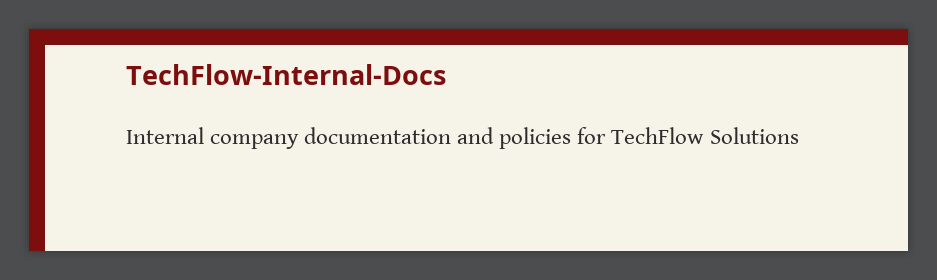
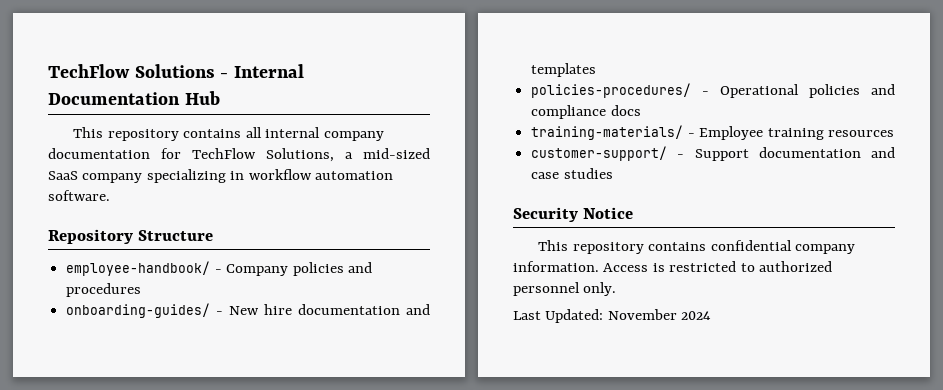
- TechFlow-Internal-Docs
- Internal company documentation and policies for TechFlow Solutions
+ TechFlow Solutions - Internal Documentation Hub
+ This repository contains all internal company documentation for TechFlow Solutions, a mid-sized SaaS company specializing in workflow automation software.
+ Repository Structure
+ employee-handbook/ - Company policies and procedures
+ onboarding-guides/ - New hire documentation and templates
+ policies-procedures/ - Operational policies and compliance docs
+ training-materials/ - Employee training resources
+ customer-support/ - Support documentation and case studies
+ Security Notice
+ This repository contains confidential company information. Access is restricted to authorized personnel only.
+ Last Updated: November 2024

